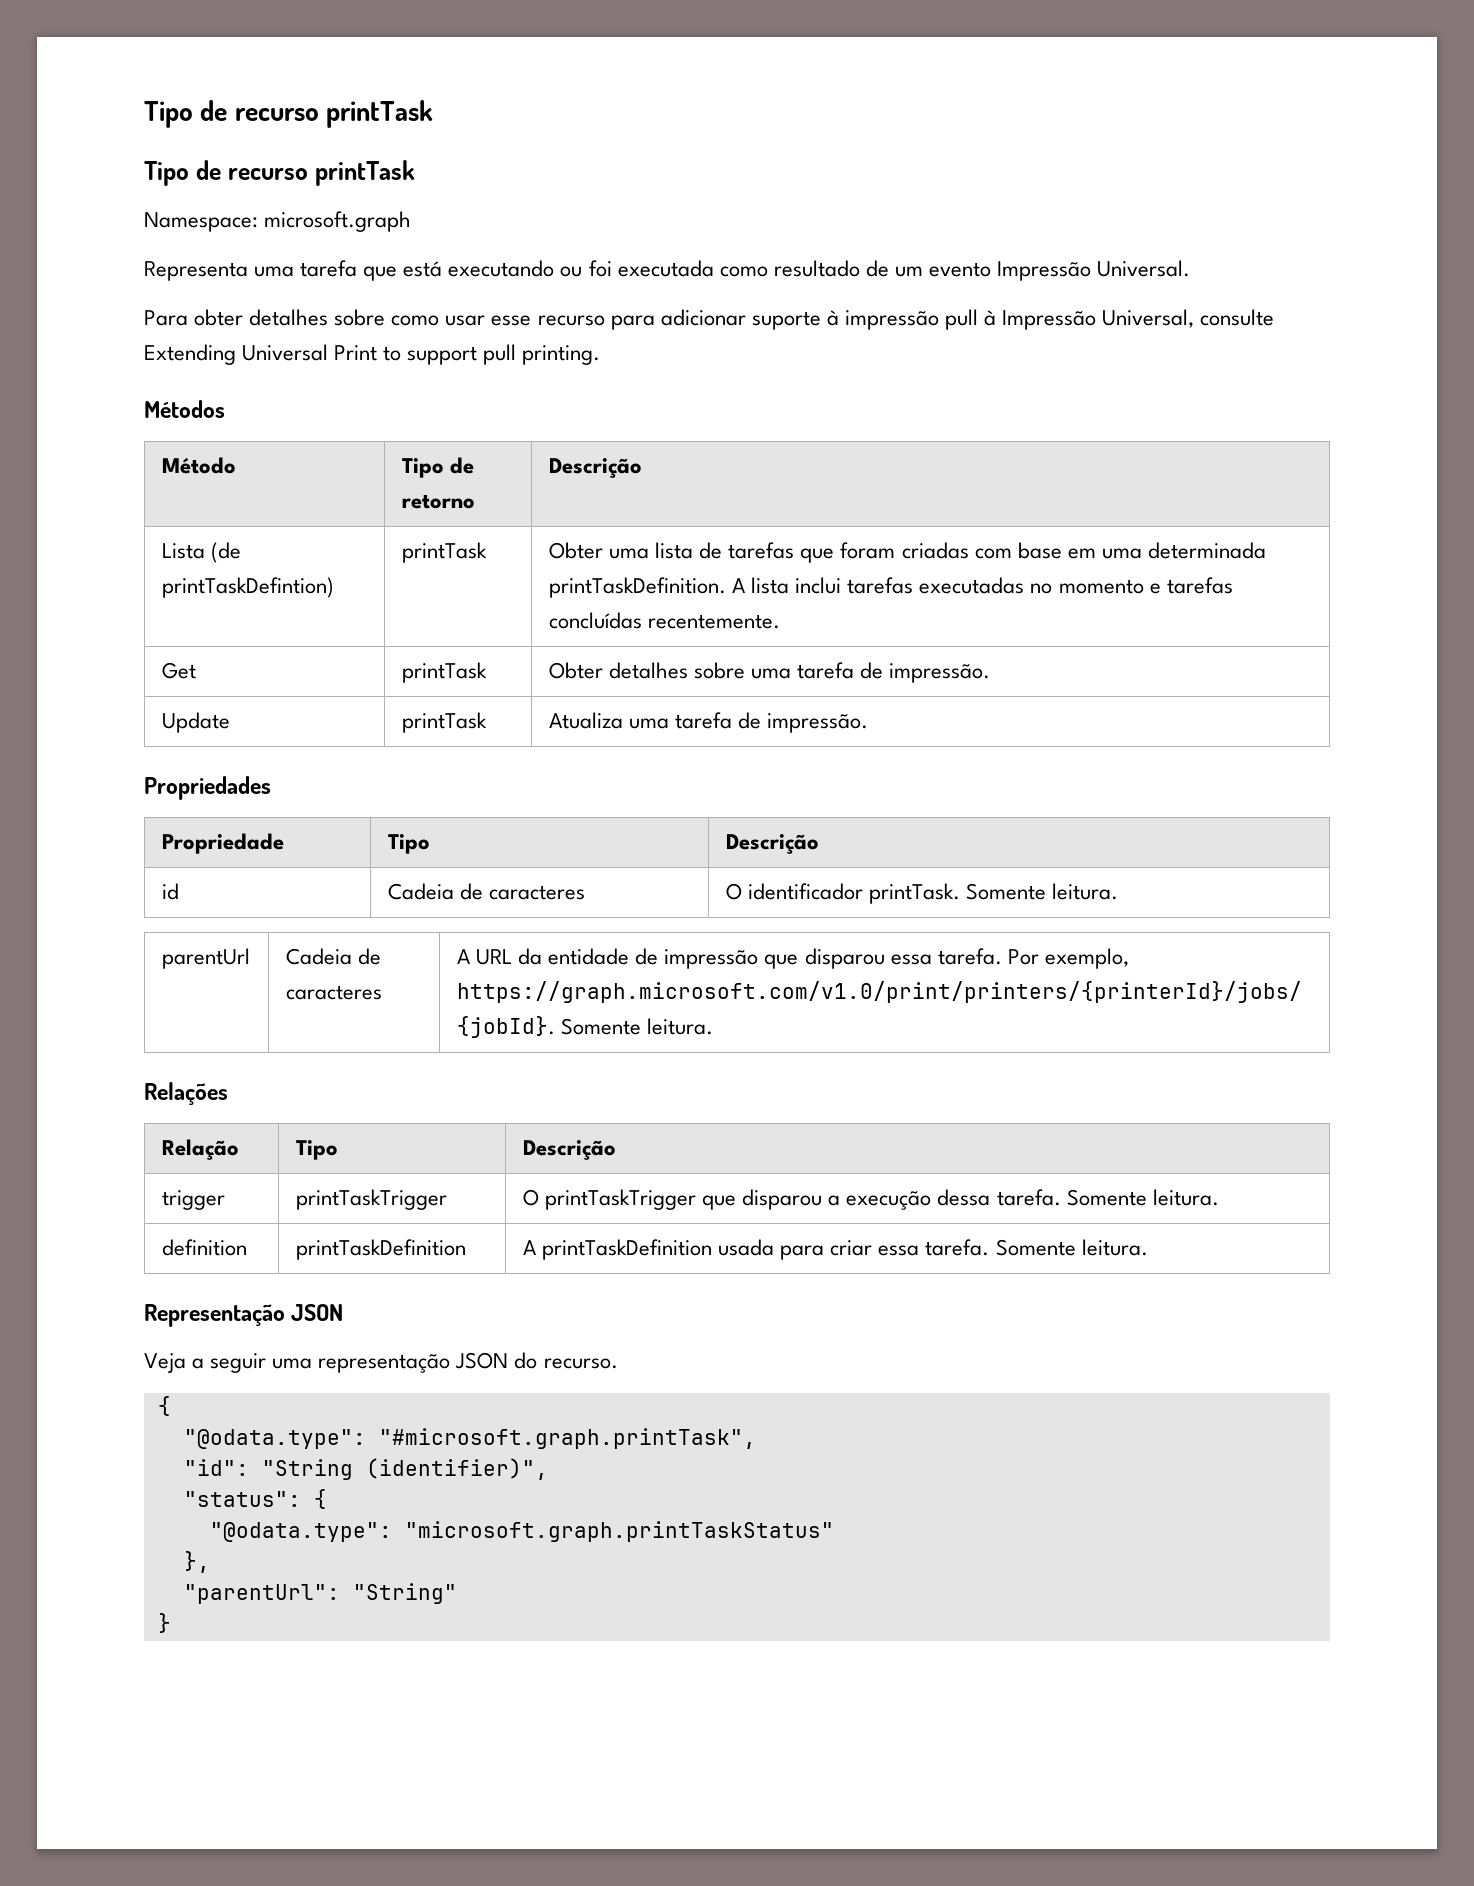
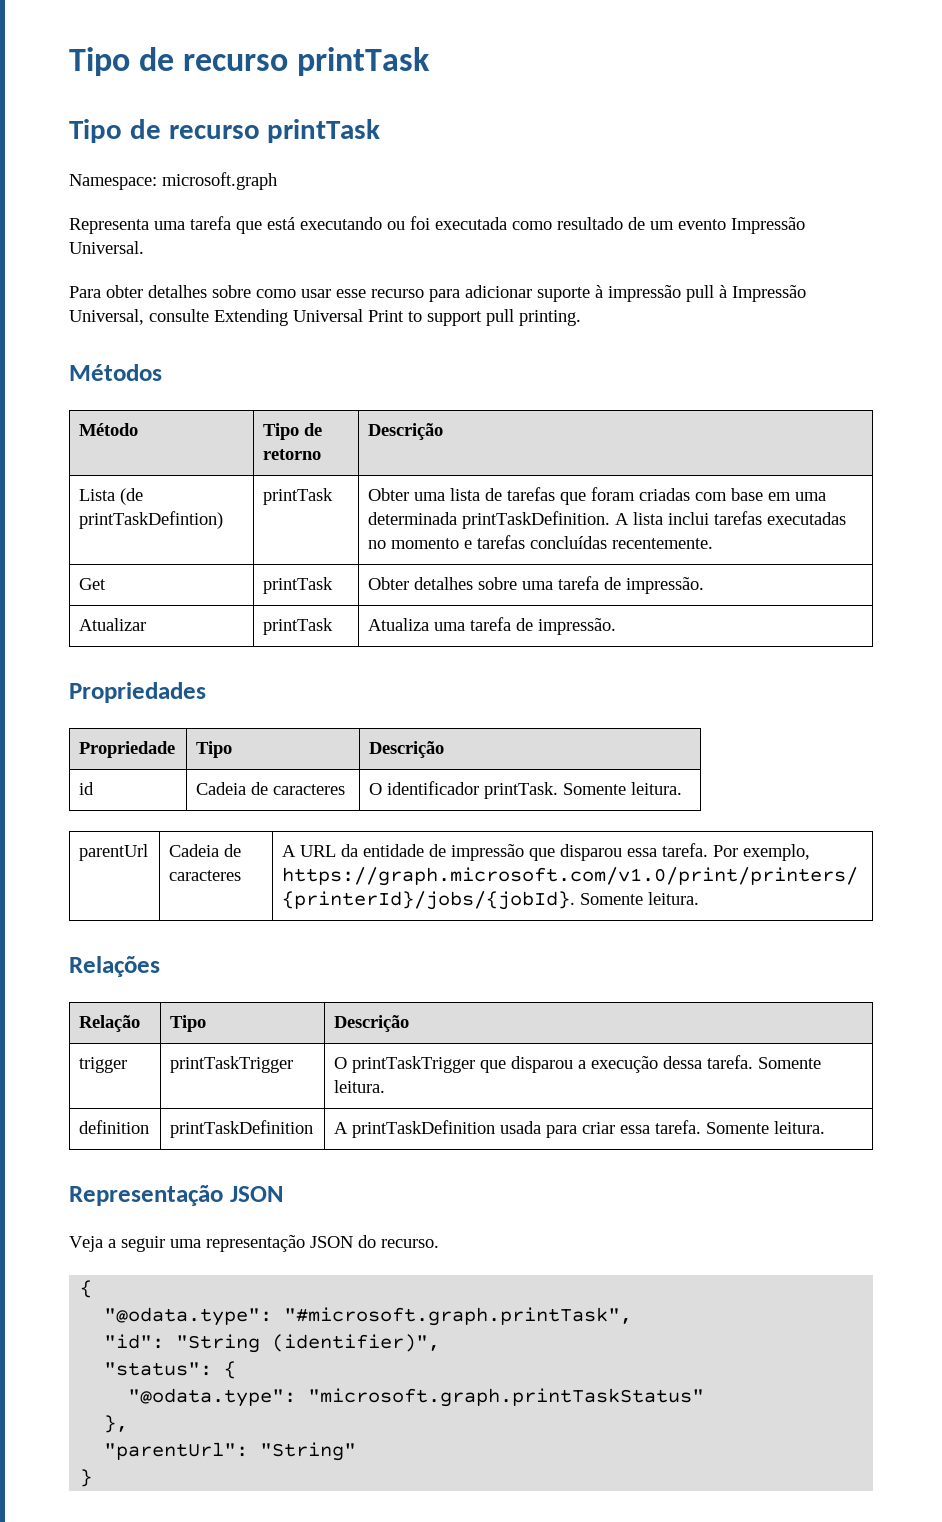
- Update | printTask | Atualiza uma tarefa de impressão.
+ Atualizar | printTask | Atualiza uma tarefa de impressão.

